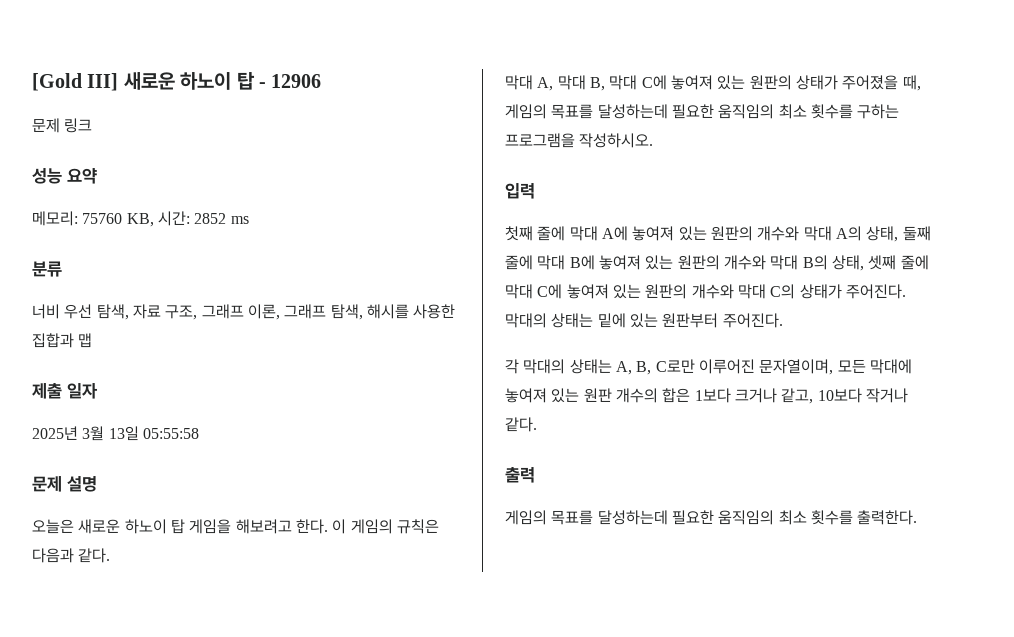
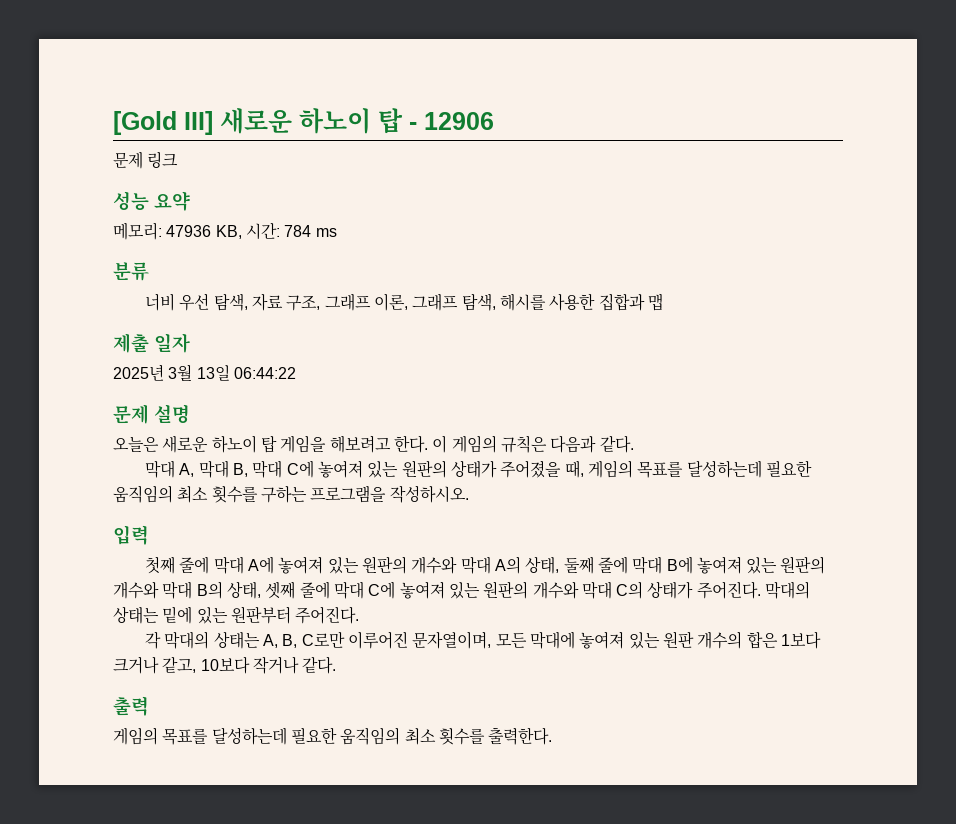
- 메모리: 75760 KB, 시간: 2852 ms
+ 메모리: 47936 KB, 시간: 784 ms
- 2025년 3월 13일 05:55:58
+ 2025년 3월 13일 06:44:22

